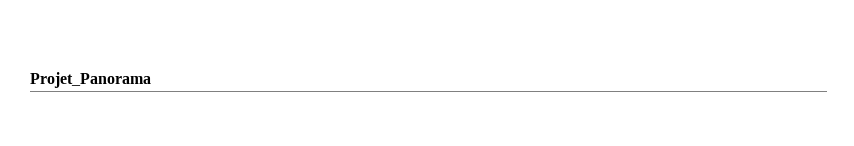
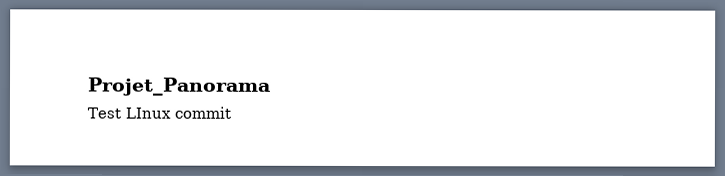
+ Test LInux commit

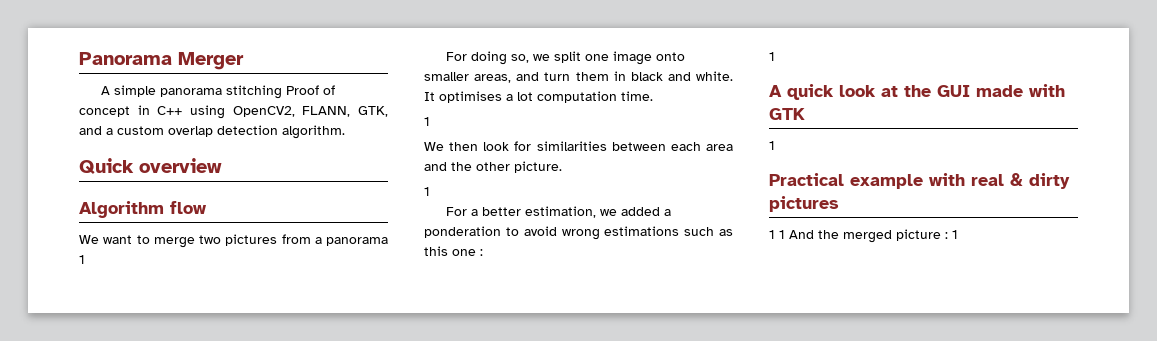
- Projet_Panorama
- Test LInux commit
+ Panorama Merger
+ A simple panorama stitching Proof of concept in C++ using OpenCV2, FLANN, GTK, and a custom overlap detection algorithm.
+ Quick overview
+ Algorithm flow
+ We want to merge two pictures from a panorama 1
+ For doing so, we split one image onto smaller areas, and turn them in black and white. It optimises a lot computation time.
+ 1
+ We then look for similarities between each area and the other picture.
+ 1
+ For a better estimation, we added a ponderation to avoid wrong estimations such as this one :
+ 1
+ A quick look at the GUI made with GTK
+ 1
+ Practical example with real & dirty pictures
+ 1 1 And the merged picture : 1

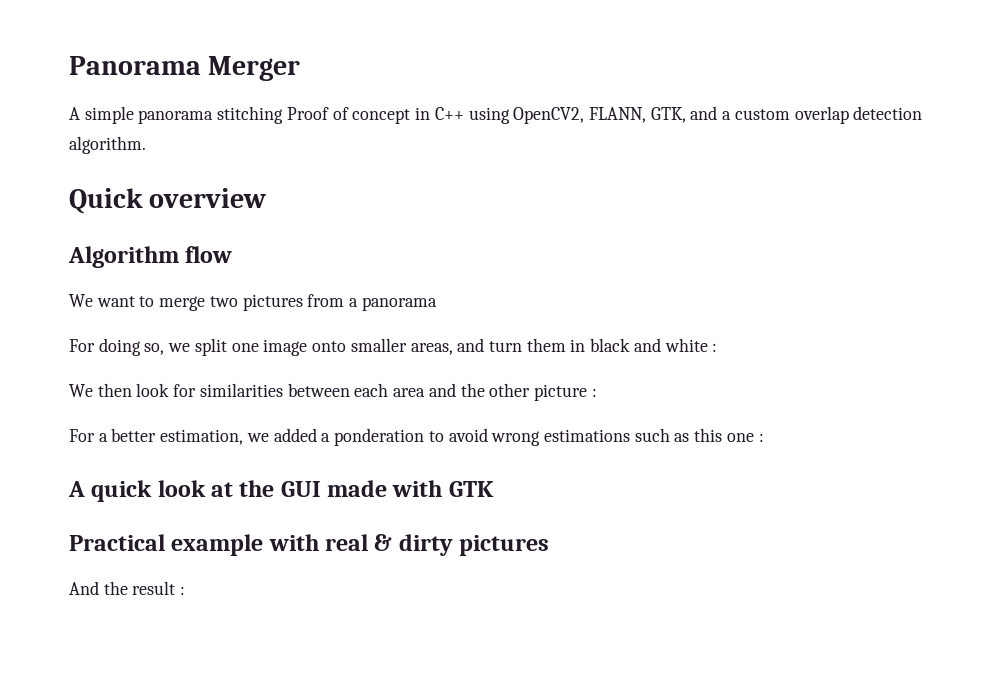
- We want to merge two pictures from a panorama 1
+ We want to merge two pictures from a panorama
- For doing so, we split one image onto smaller areas, and turn them in black and white. It optimises a lot computation time.
- 1
+ For doing so, we split one image onto smaller areas, and turn them in black and white :
- We then look for similarities between each area and the other picture.
- 1
+ We then look for similarities between each area and the other picture :
  For a better estimation, we added a ponderation to avoid wrong estimations such as this one :
- 1
  A quick look at the GUI made with GTK
- 1
- 1 1 And the merged picture : 1
+ And the result :

